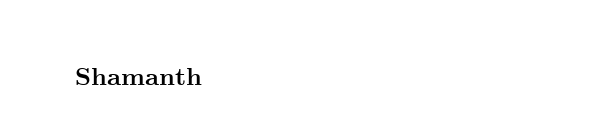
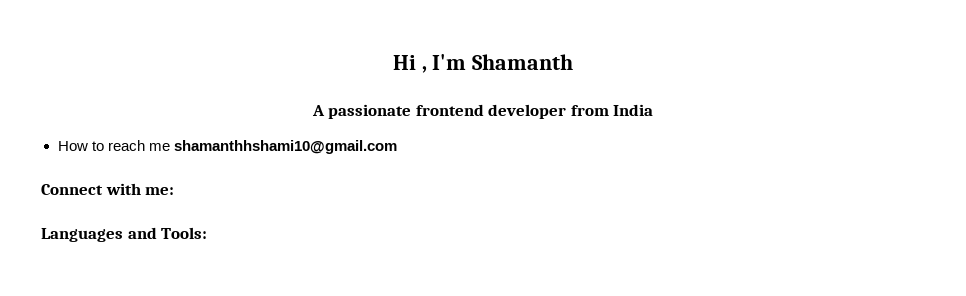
- Shamanth
+ Hi , I'm Shamanth
+ A passionate frontend developer from India
+ How to reach me shamanthhshami10@gmail.com
+ Connect with me:
+ Languages and Tools:

